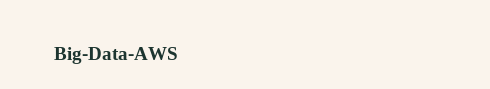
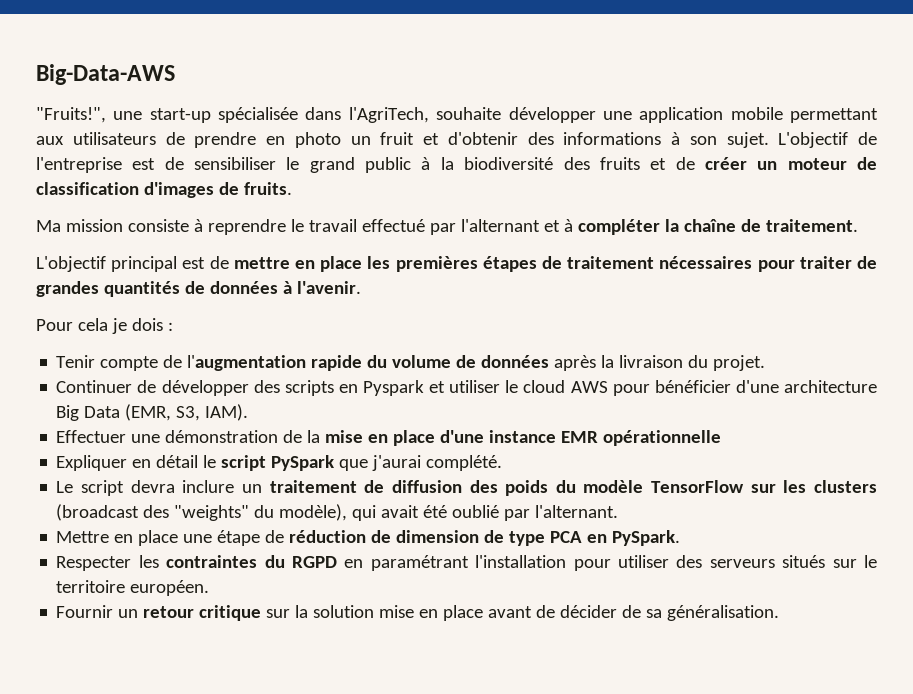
+ "Fruits!", une start-up spécialisée dans l'AgriTech, souhaite développer une application mobile permettant aux utilisateurs de prendre en photo un fruit et d'obtenir des informations à son sujet. L'objectif de l'entreprise est de sensibiliser le grand public à la biodiversité des fruits et de créer un moteur de classification d'images de fruits.
+ Ma mission consiste à reprendre le travail effectué par l'alternant et à compléter la chaîne de traitement.
+ L'objectif principal est de mettre en place les premières étapes de traitement nécessaires pour traiter de grandes quantités de données à l'avenir.
+ Pour cela je dois :
+ Tenir compte de l'augmentation rapide du volume de données après la livraison du projet.
+ Continuer de développer des scripts en Pyspark et utiliser le cloud AWS pour bénéficier d'une architecture Big Data (EMR, S3, IAM).
+ Effectuer une démonstration de la mise en place d'une instance EMR opérationnelle
+ Expliquer en détail le script PySpark que j'aurai complété.
+ Le script devra inclure un traitement de diffusion des poids du modèle TensorFlow sur les clusters (broadcast des "weights" du modèle), qui avait été oublié par l'alternant.
+ Mettre en place une étape de réduction de dimension de type PCA en PySpark.
+ Respecter les contraintes du RGPD en paramétrant l'installation pour utiliser des serveurs situés sur le territoire européen.
+ Fournir un retour critique sur la solution mise en place avant de décider de sa généralisation.

